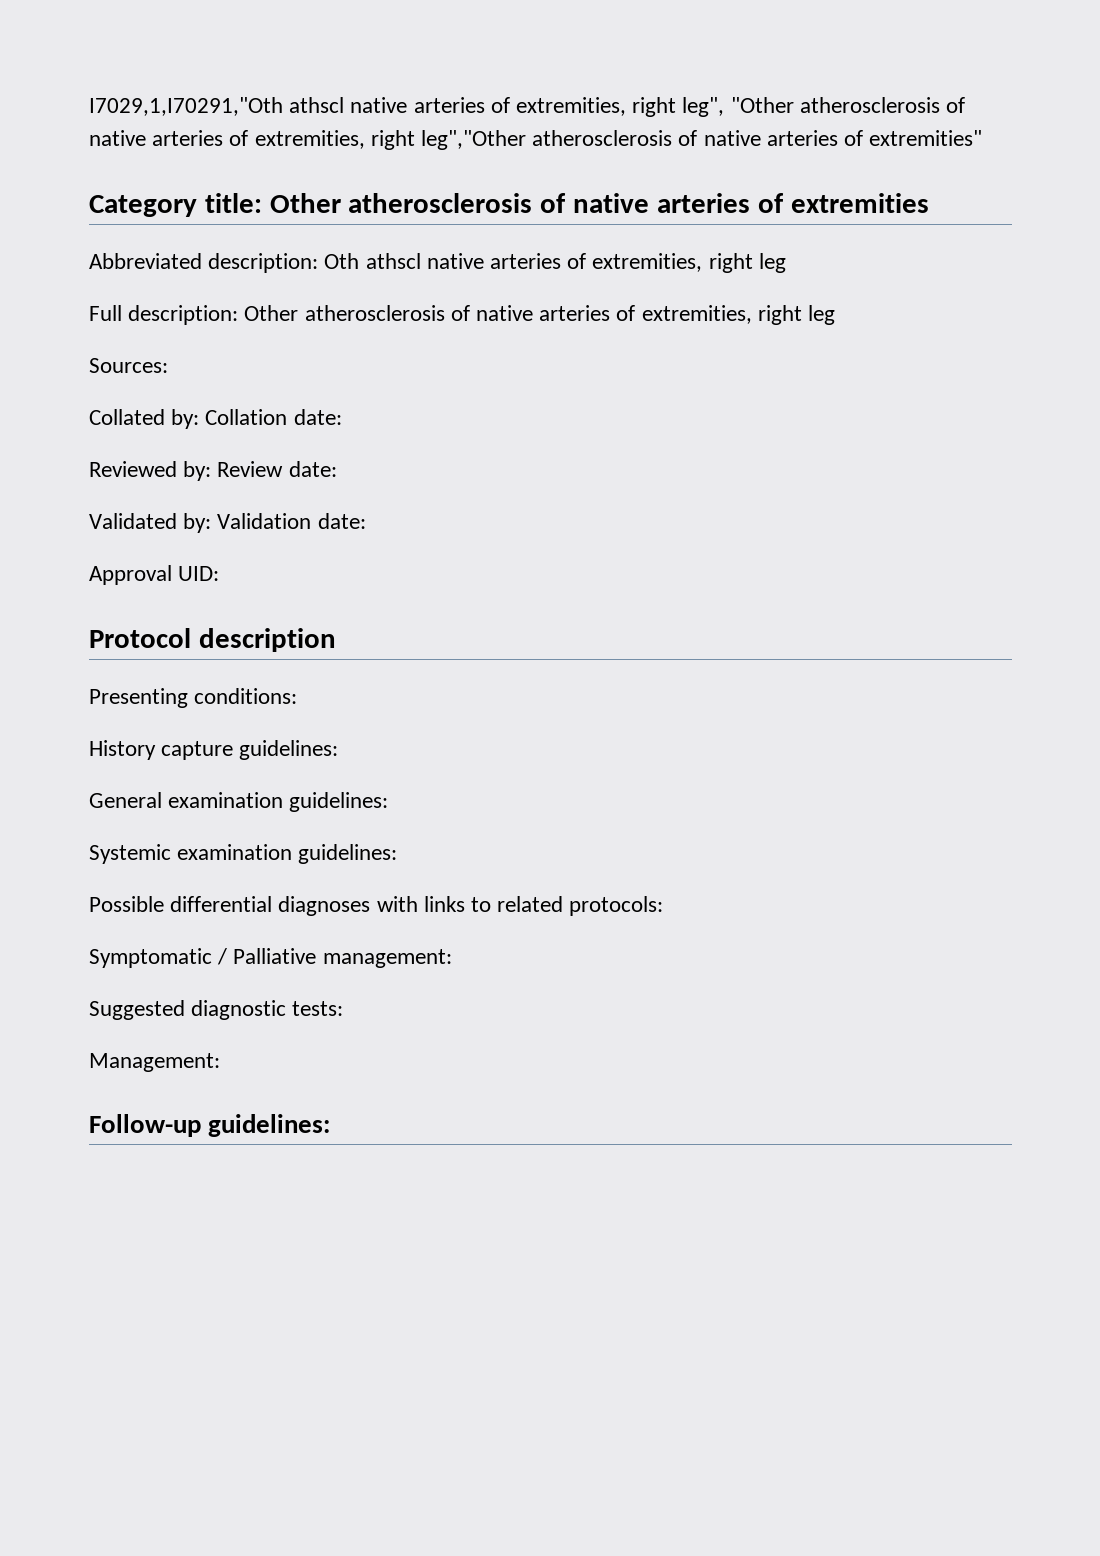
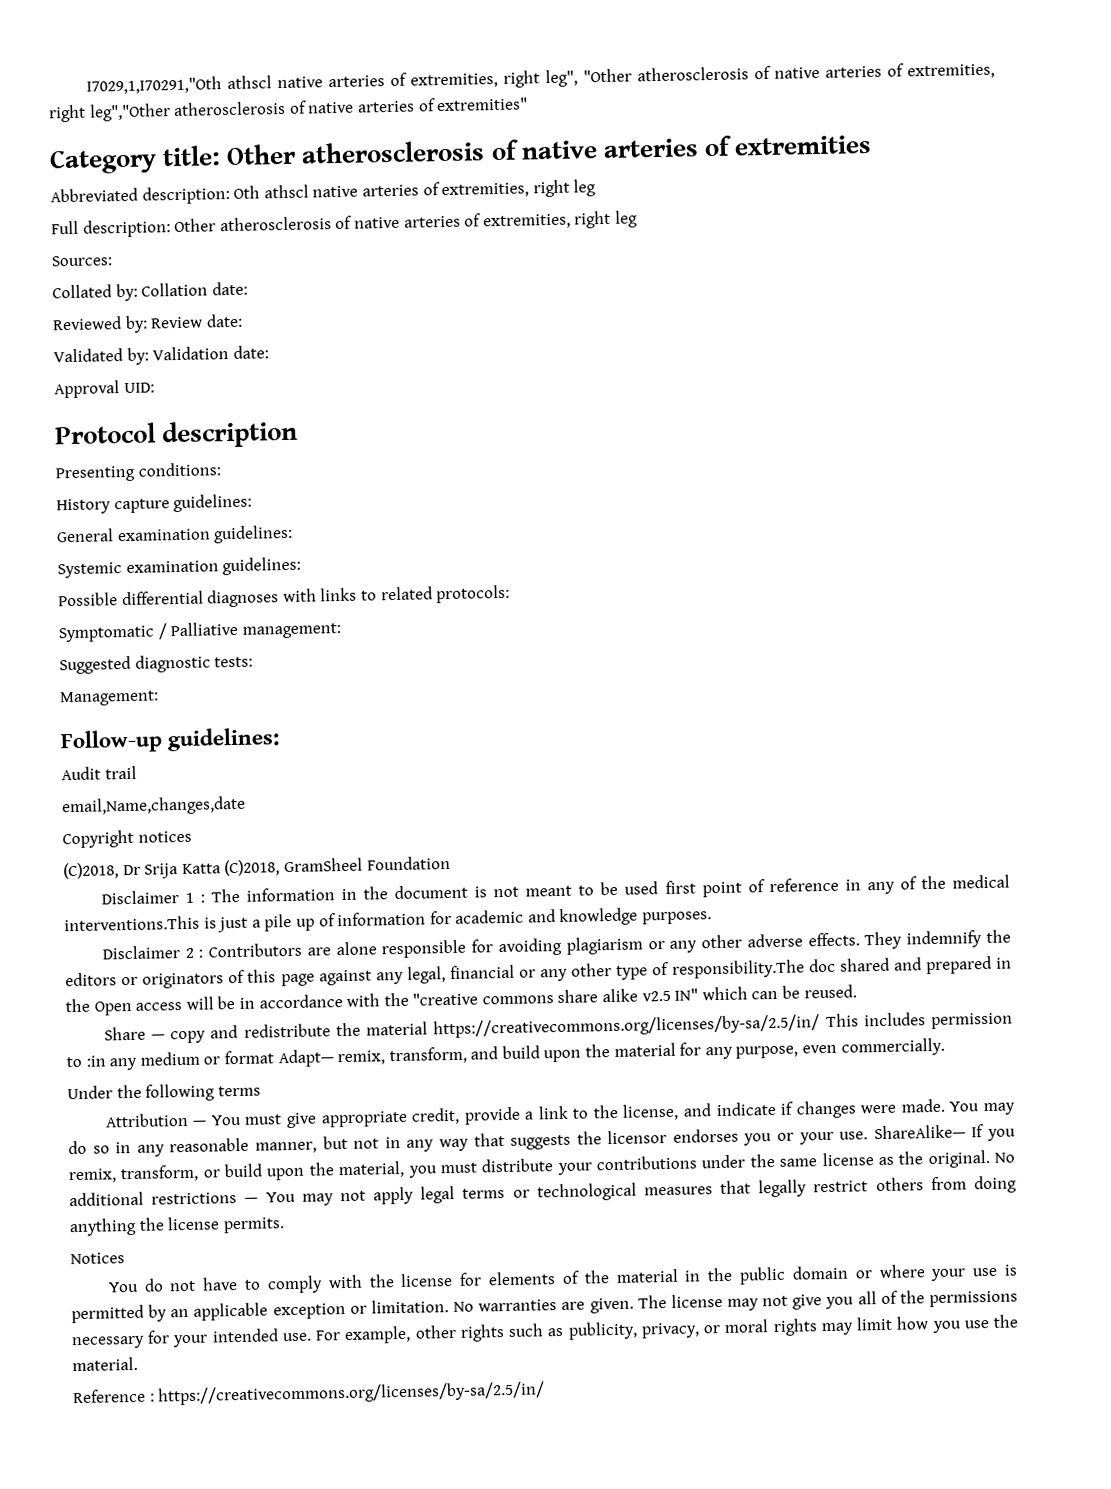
+ Audit trail
+ email,Name,changes,date
+ Copyright notices
+ (C)2018, Dr Srija Katta (C)2018, GramSheel Foundation
+ Disclaimer 1 : The information in the document is not meant to be used first point of reference in any of the medical interventions.This is just a pile up of information for academic and knowledge purposes.
+ Disclaimer 2 : Contributors are alone responsible for avoiding plagiarism or any other adverse effects. They indemnify the editors or originators of this page against any legal, financial or any other type of responsibility.The doc shared and prepared in the Open access will be in accordance with the "creative commons share alike v2.5 IN" which can be reused.
+ Share — copy and redistribute the material https://creativecommons.org/licenses/by-sa/2.5/in/ This includes permission to :in any medium or format Adapt— remix, transform, and build upon the material for any purpose, even commercially.
+ Under the following terms
+ Attribution — You must give appropriate credit, provide a link to the license, and indicate if changes were made. You may do so in any reasonable manner, but not in any way that suggests the licensor endorses you or your use. ShareAlike— If you remix, transform, or build upon the material, you must distribute your contributions under the same license as the original. No additional restrictions — You may not apply legal terms or technological measures that legally restrict others from doing anything the license permits.
+ Notices
+ You do not have to comply with the license for elements of the material in the public domain or where your use is permitted by an applicable exception or limitation. No warranties are given. The license may not give you all of the permissions necessary for your intended use. For example, other rights such as publicity, privacy, or moral rights may limit how you use the material.
+ Reference : https://creativecommons.org/licenses/by-sa/2.5/in/

